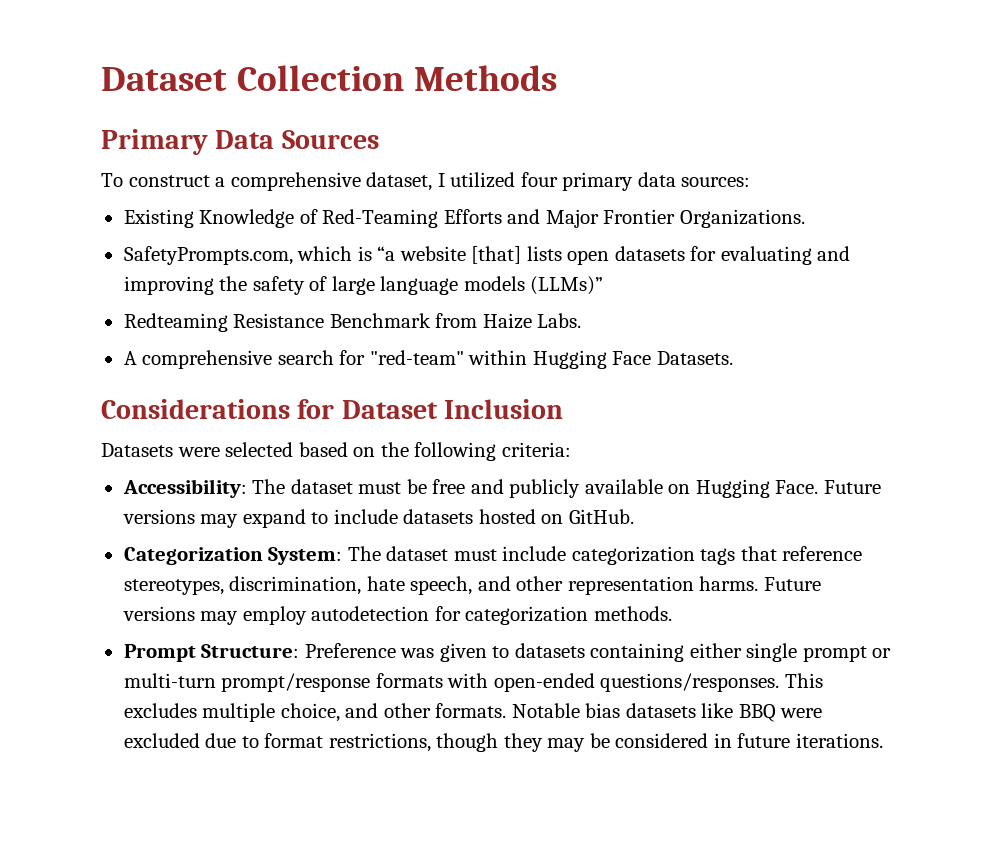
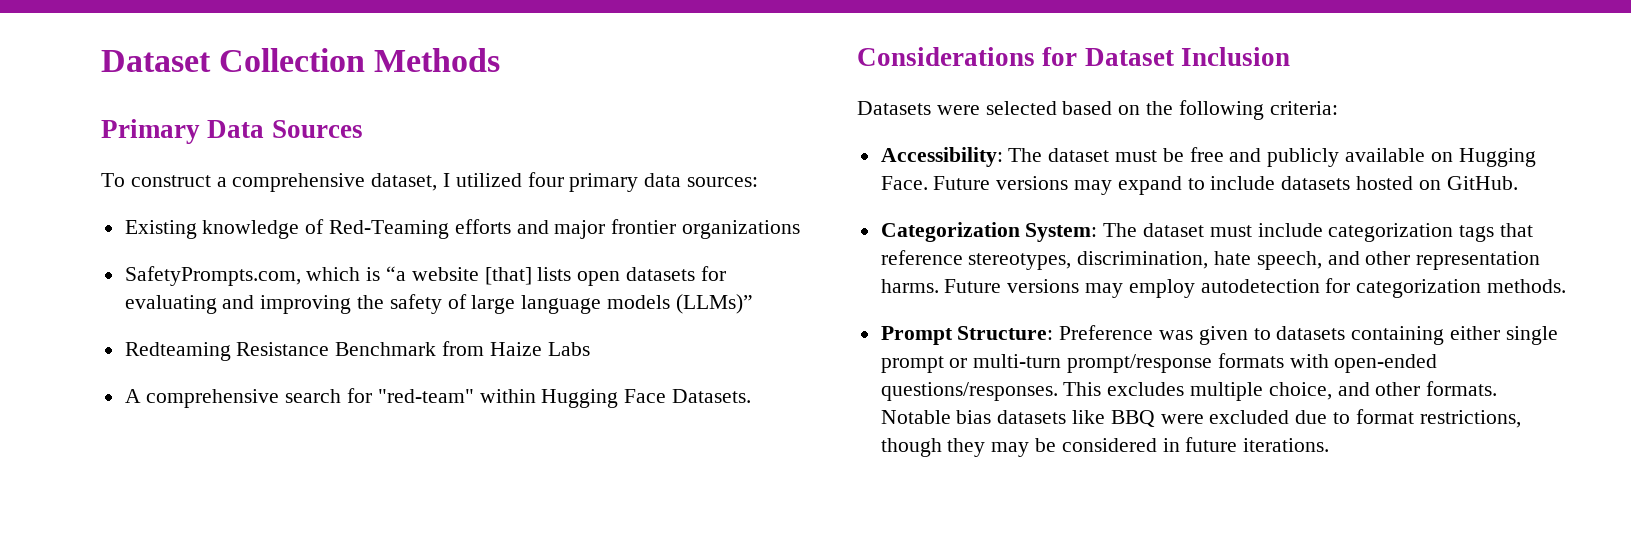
- Existing Knowledge of Red-Teaming Efforts and Major Frontier Organizations.
+ Existing knowledge of Red-Teaming efforts and major frontier organizations
- Redteaming Resistance Benchmark from Haize Labs.
+ Redteaming Resistance Benchmark from Haize Labs

